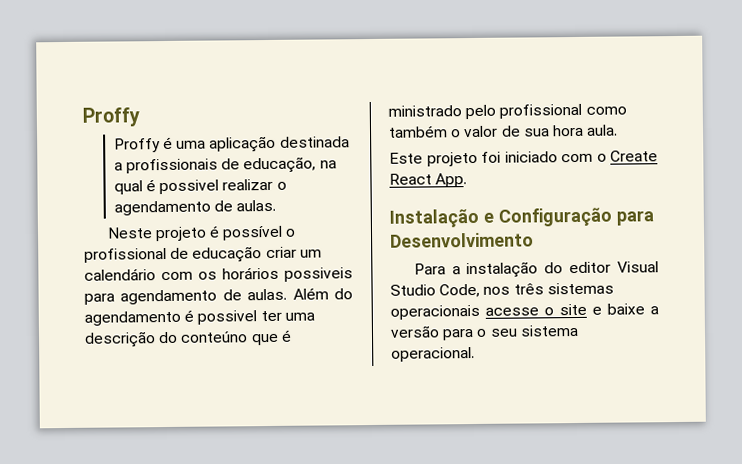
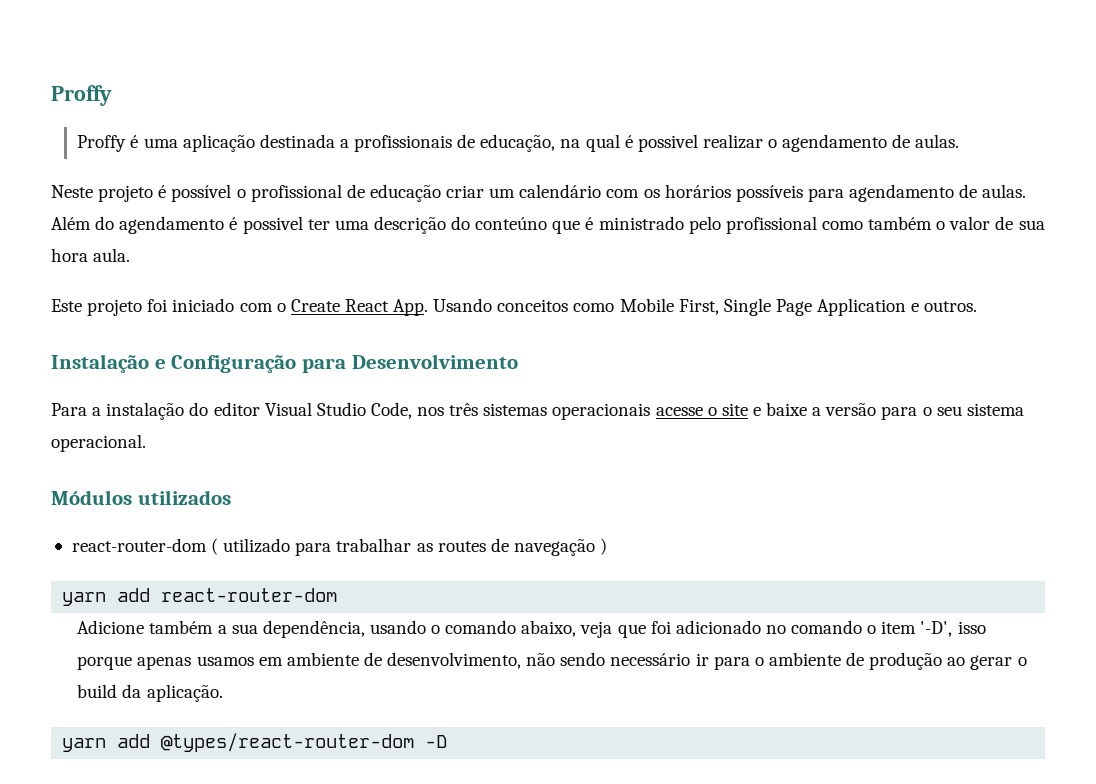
- Neste projeto é possível o profissional de educação criar um calendário com os horários possiveis para agendamento de aulas.
+ Neste projeto é possível o profissional de educação criar um calendário com os horários possíveis para agendamento de aulas.
- Este projeto foi iniciado com o Create React App.
+ Este projeto foi iniciado com o Create React App. Usando conceitos como Mobile First, Single Page Application e outros.
+ Módulos utilizados
+ react-router-dom ( utilizado para trabalhar as routes de navegação )
+ yarn add react-router-dom
+ Adicione também a sua dependência, usando o comando abaixo, veja que foi adicionado no comando o item '-D', isso porque apenas usamos em ambiente de desenvolvimento, não sendo necessário ir para o ambiente de produção ao gerar o build da aplicação.
+ yarn add @types/react-router-dom -D

